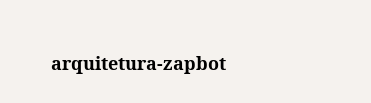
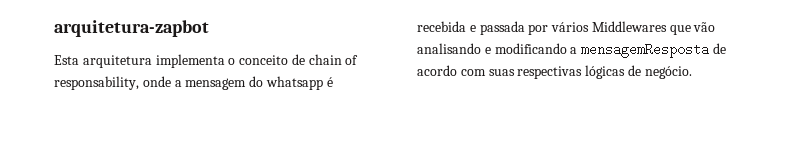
+ Esta arquitetura implementa o conceito de chain of responsability, onde a mensagem do whatsapp é recebida e passada por vários Middlewares que vão analisando e modificando a mensagemResposta de acordo com suas respectivas lógicas de negócio.

